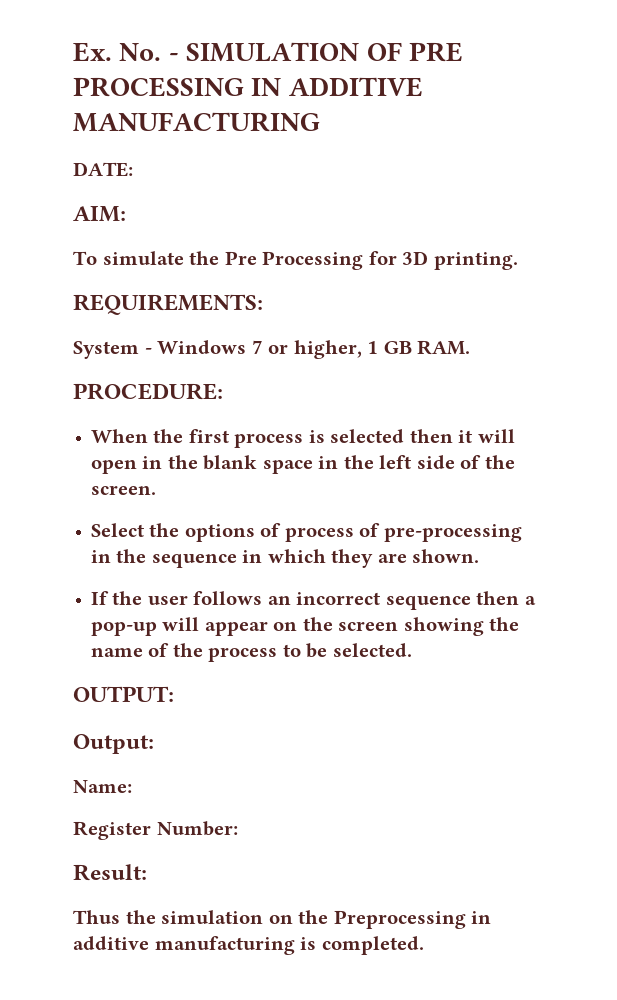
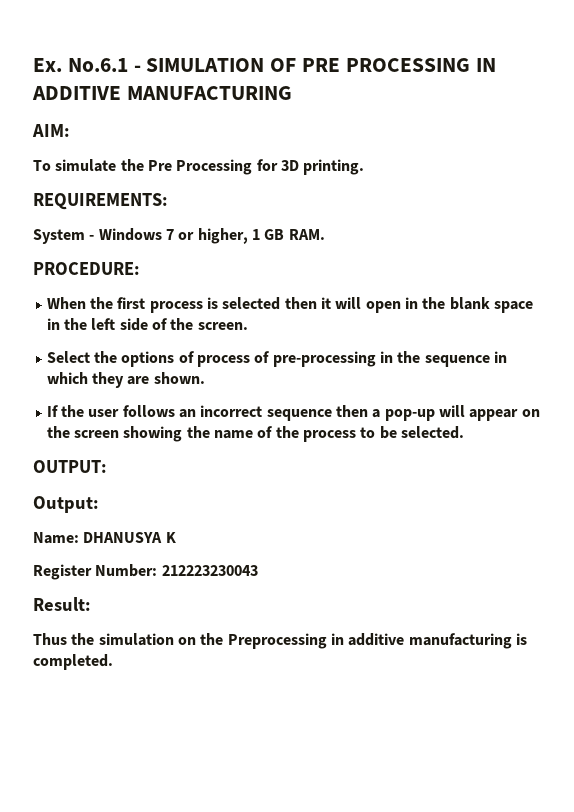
- Ex. No. - SIMULATION OF PRE PROCESSING IN ADDITIVE MANUFACTURING
+ Ex. No.6.1 - SIMULATION OF PRE PROCESSING IN ADDITIVE MANUFACTURING
- DATE:
- Name:
+ Name: DHANUSYA K
- Register Number:
+ Register Number: 212223230043

